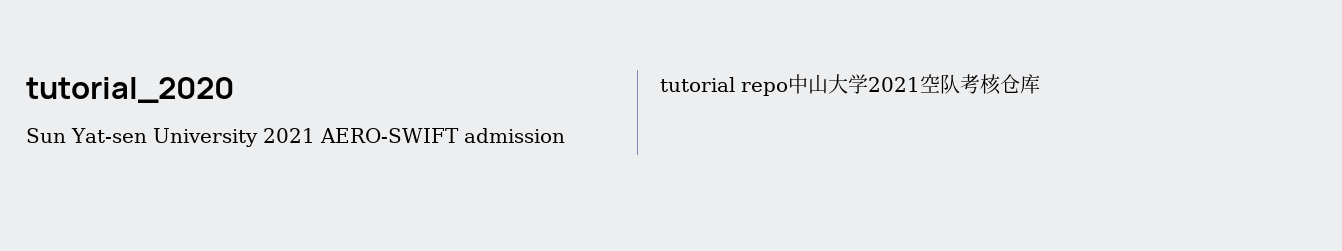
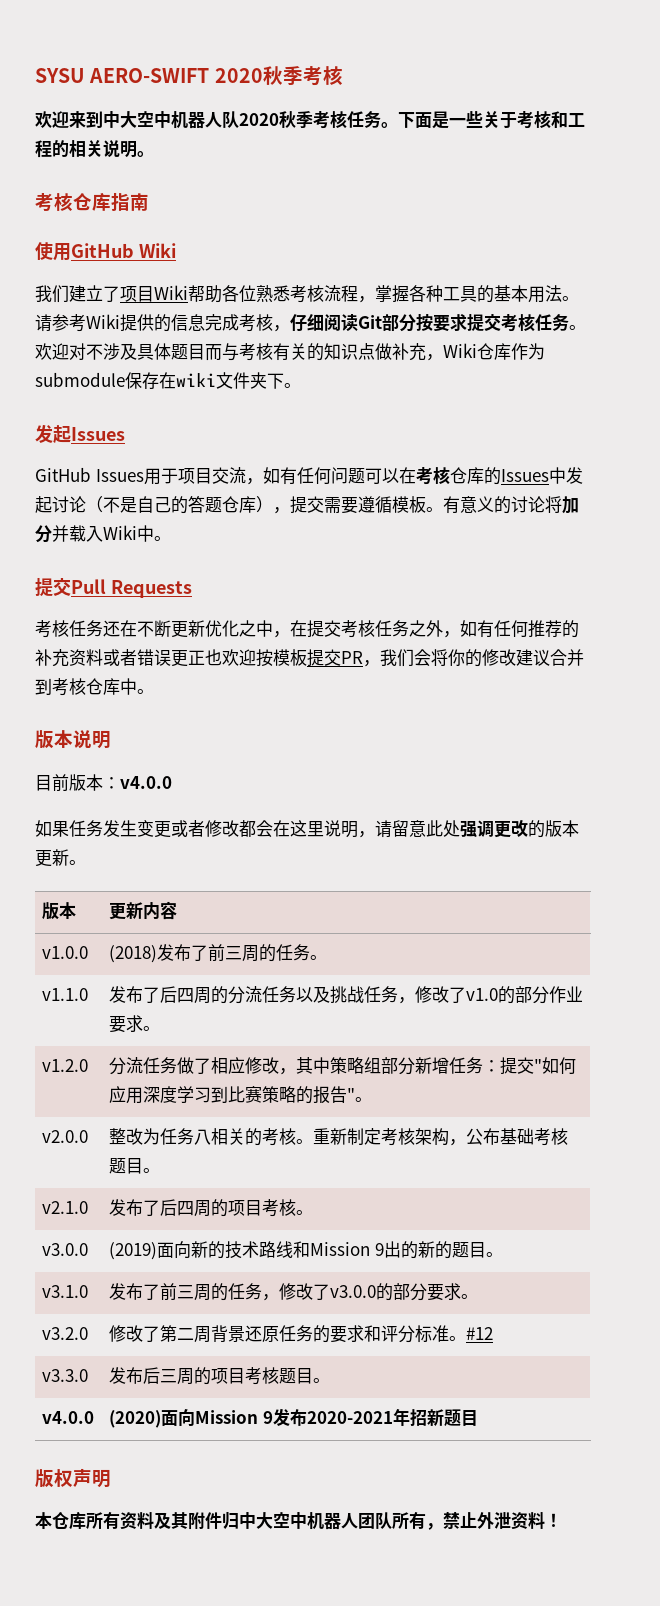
- tutorial_2020
- Sun Yat-sen University 2021 AERO-SWIFT admission tutorial repo中山大学2021空队考核仓库
+ SYSU AERO-SWIFT 2020秋季考核
+ 欢迎来到中大空中机器人队2020秋季考核任务。下面是一些关于考核和工程的相关说明。
+ 考核仓库指南
+ 使用GitHub Wiki
+ 我们建立了项目Wiki帮助各位熟悉考核流程，掌握各种工具的基本用法。请参考Wiki提供的信息完成考核，仔细阅读Git部分按要求提交考核任务。欢迎对不涉及具体题目而与考核有关的知识点做补充，Wiki仓库作为submodule保存在wiki文件夹下。
+ 发起Issues
+ GitHub Issues用于项目交流，如有任何问题可以在考核仓库的Issues中发起讨论（不是自己的答题仓库），提交需要遵循模板。有意义的讨论将加分并载入Wiki中。
+ 提交Pull Requests
+ 考核任务还在不断更新优化之中，在提交考核任务之外，如有任何推荐的补充资料或者错误更正也欢迎按模板提交PR，我们会将你的修改建议合并到考核仓库中。
+ 版本说明
+ 目前版本：v4.0.0
+ 如果任务发生变更或者修改都会在这里说明，请留意此处强调更改的版本更新。
+ 版本 | 更新内容
+ v1.0.0 | (2018)发布了前三周的任务。
+ v1.1.0 | 发布了后四周的分流任务以及挑战任务，修改了v1.0的部分作业要求。
+ v1.2.0 | 分流任务做了相应修改，其中策略组部分新增任务：提交"如何应用深度学习到比赛策略的报告"。
+ v2.0.0 | 整改为任务八相关的考核。重新制定考核架构，公布基础考核题目。
+ v2.1.0 | 发布了后四周的项目考核。
+ v3.0.0 | (2019)面向新的技术路线和Mission 9出的新的题目。
+ v3.1.0 | 发布了前三周的任务，修改了v3.0.0的部分要求。
+ v3.2.0 | 修改了第二周背景还原任务的要求和评分标准。#12
+ v3.3.0 | 发布后三周的项目考核题目。
+ v4.0.0 | (2020)面向Mission 9发布2020-2021年招新题目
+ 版权声明
+ 本仓库所有资料及其附件归中大空中机器人团队所有，禁止外泄资料！

